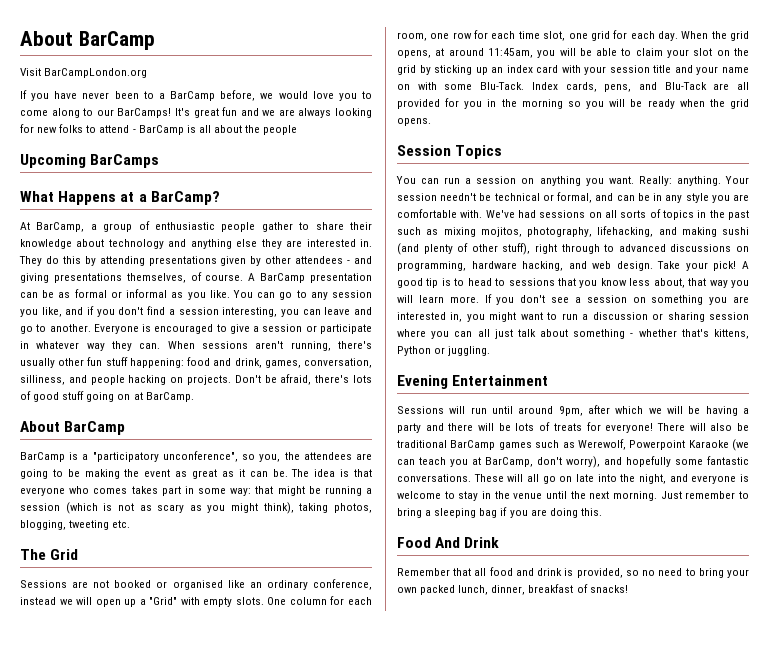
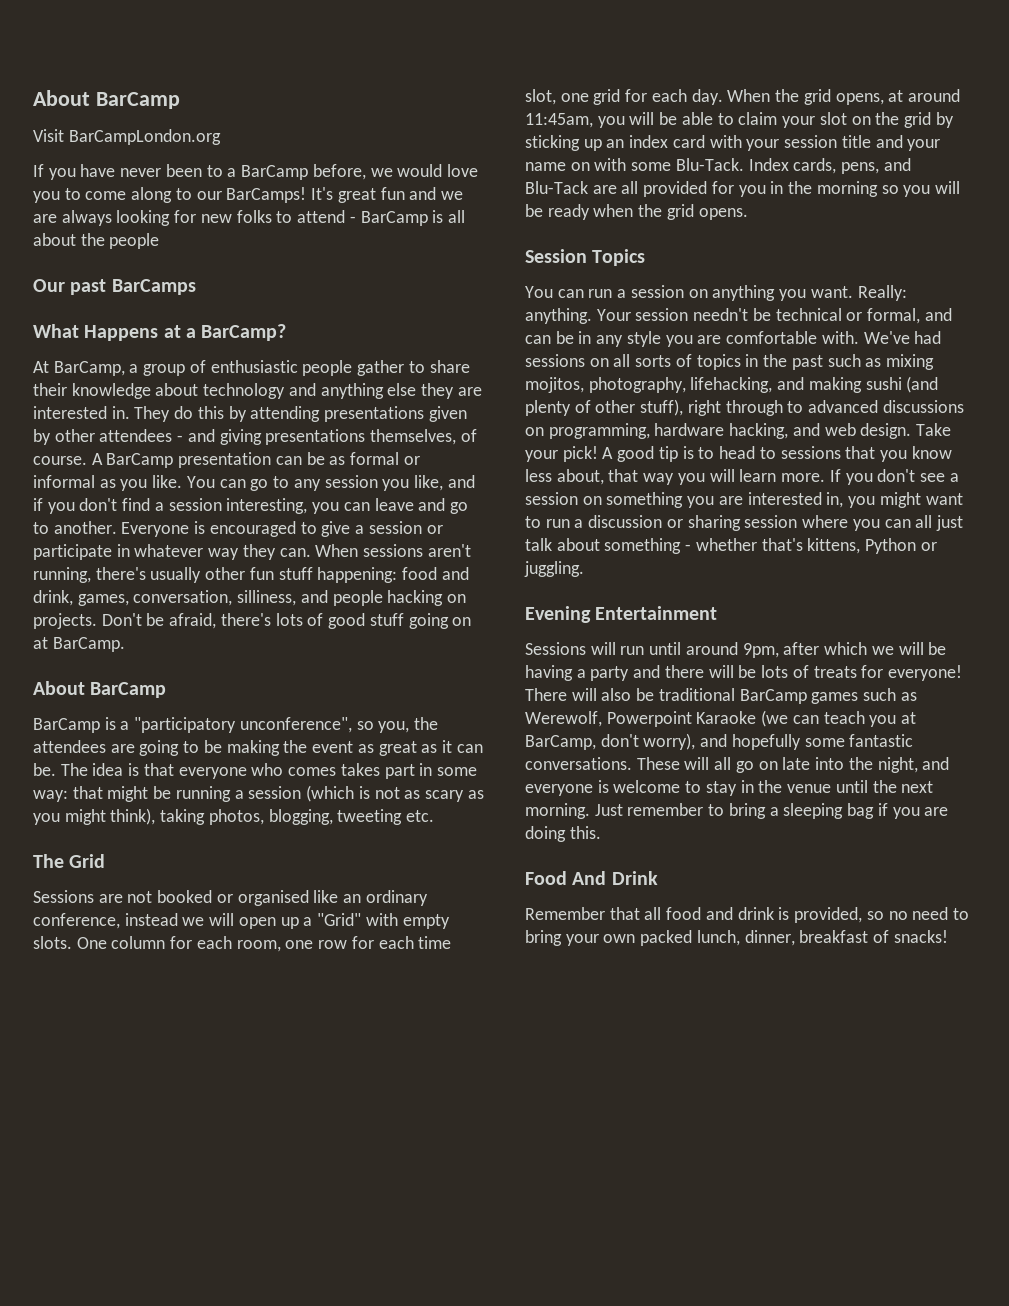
- Upcoming BarCamps
+ Our past BarCamps

